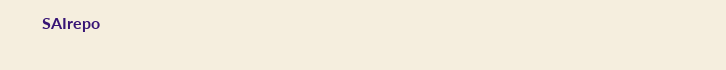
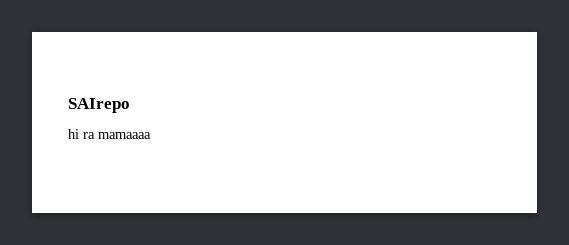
+ hi ra mamaaaa

